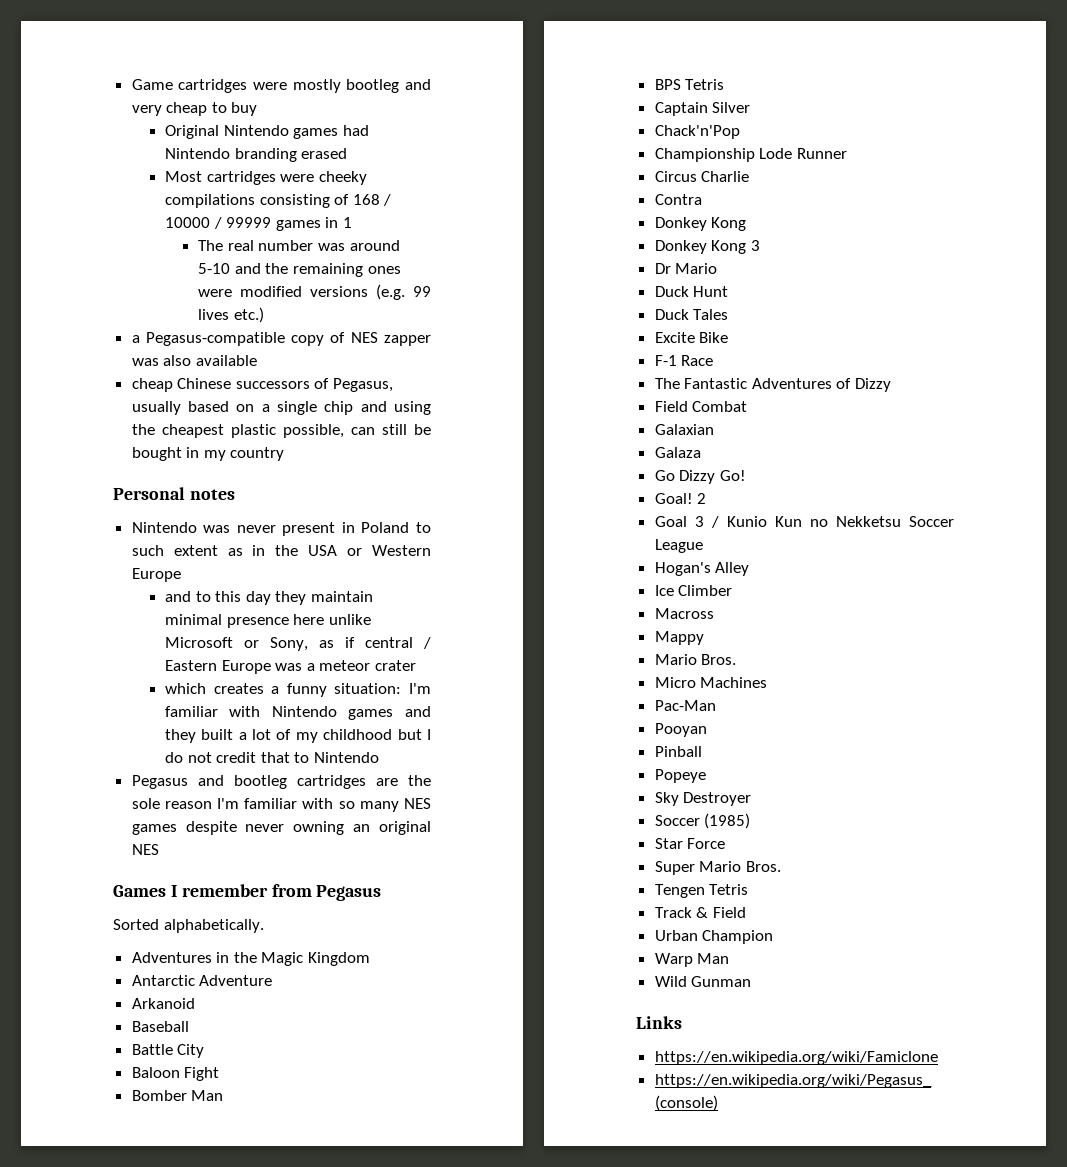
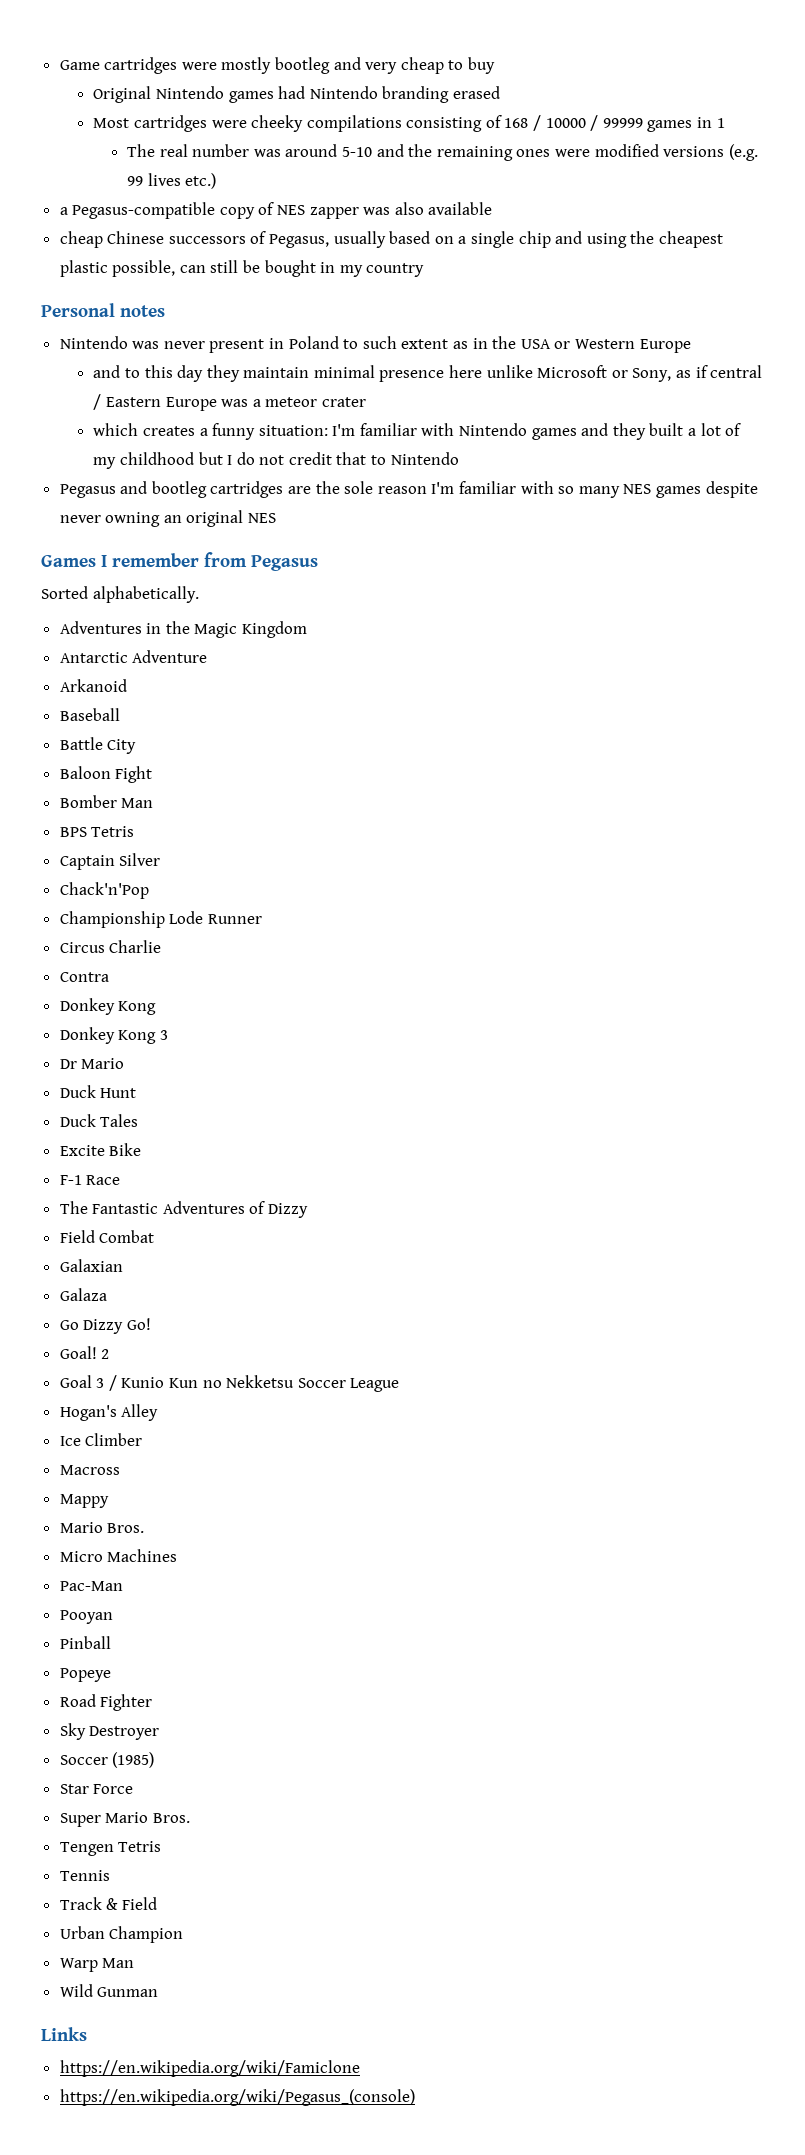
+ Road Fighter
+ Tennis

